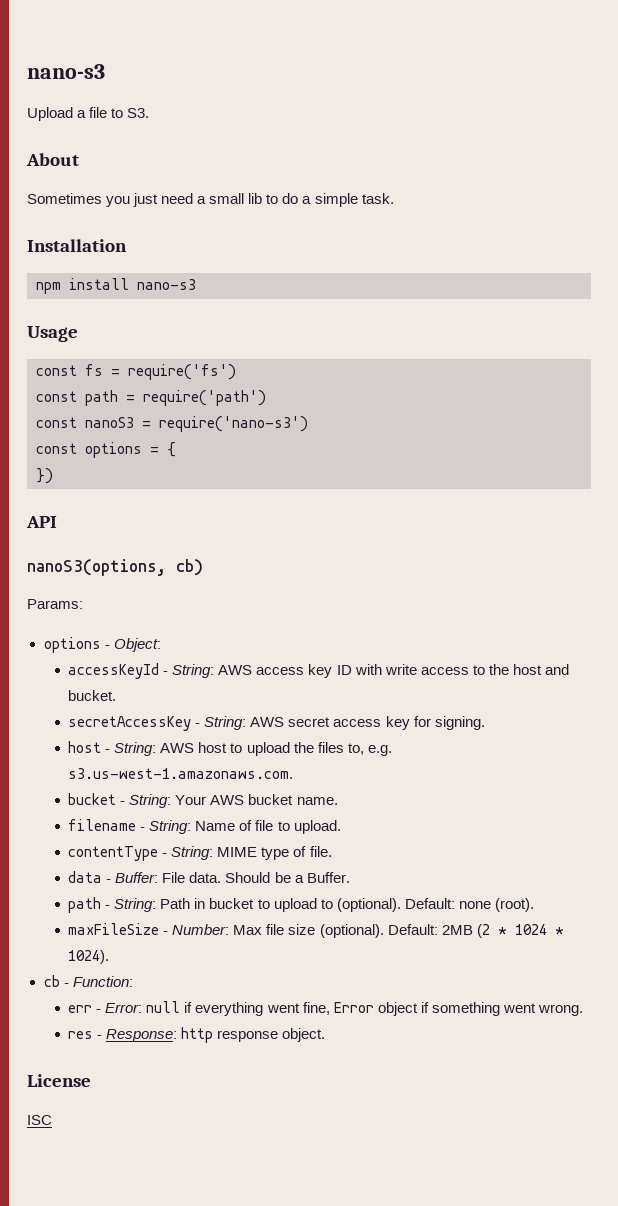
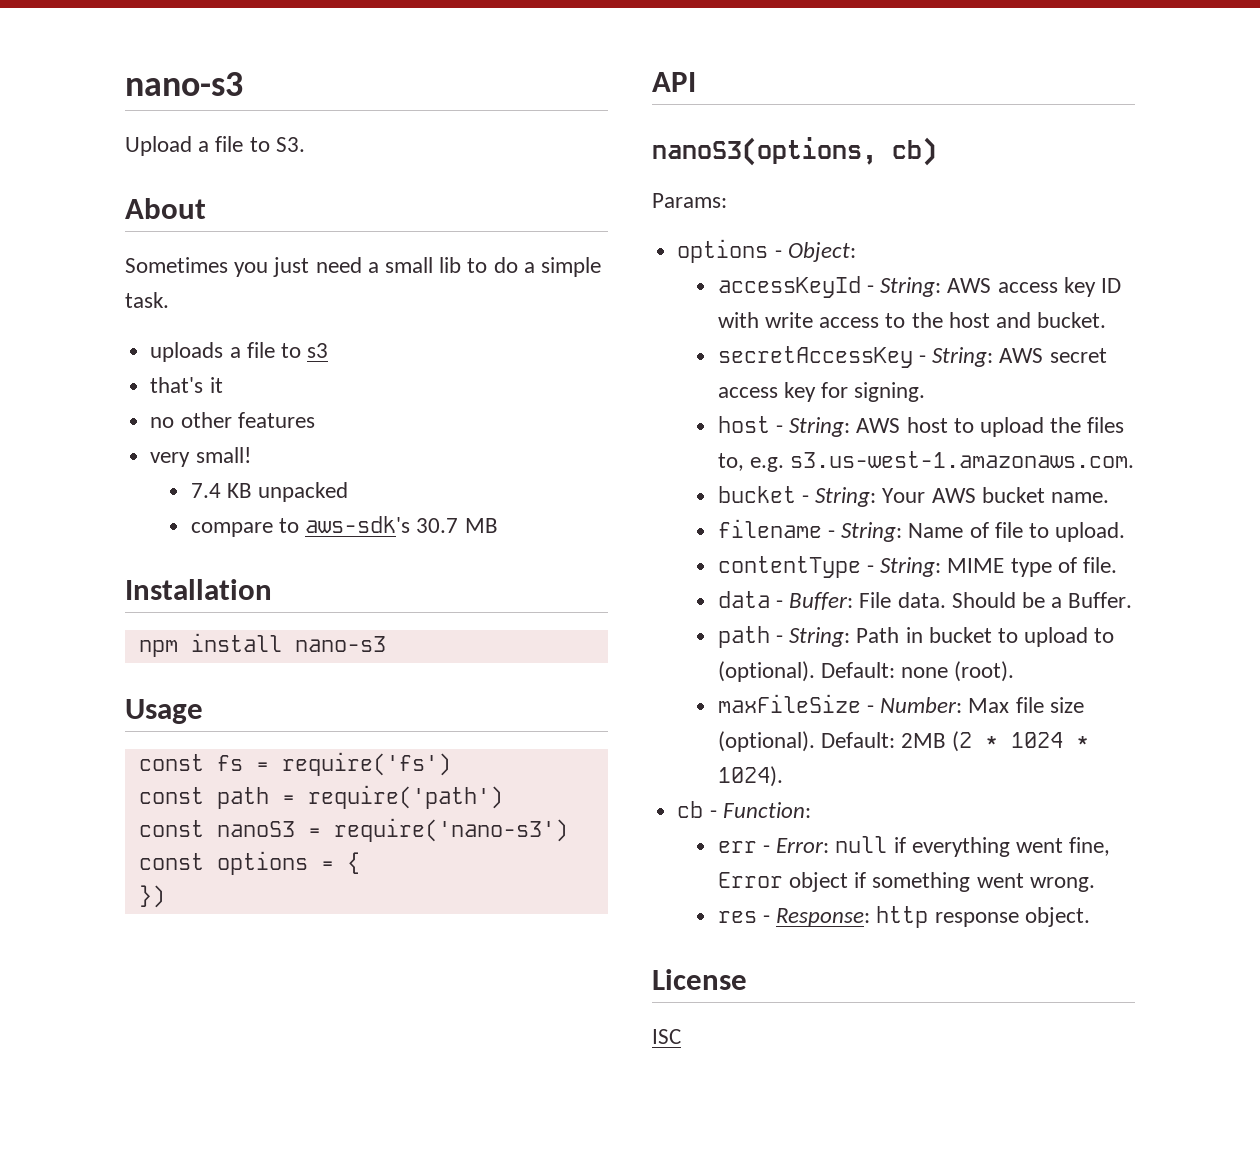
+ uploads a file to s3
+ that's it
+ no other features
+ very small!
+ 7.4 KB unpacked
+ compare to aws-sdk's 30.7 MB

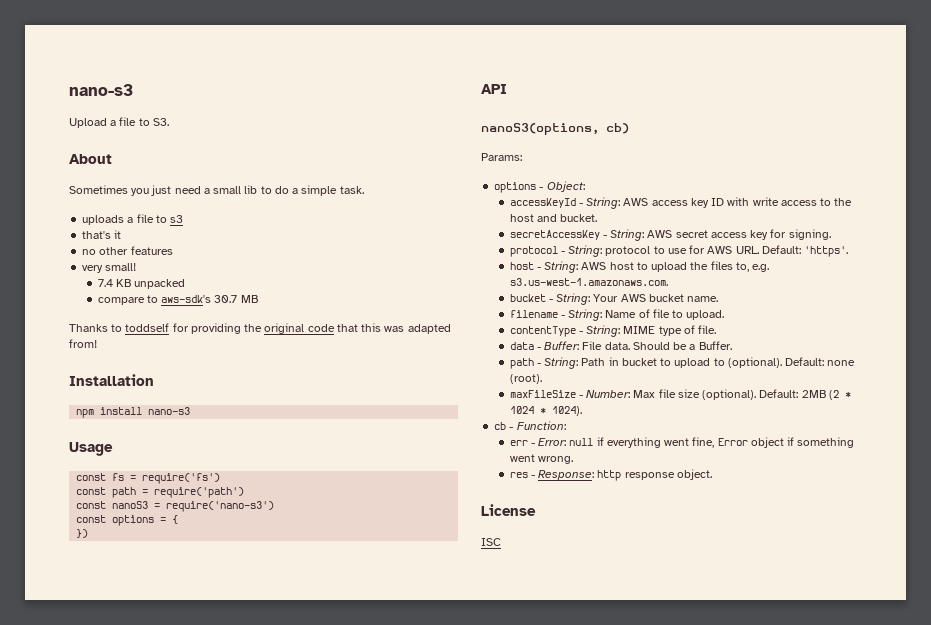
+ Thanks to toddself for providing the original code that this was adapted from!
+ protocol - String: protocol to use for AWS URL. Default: 'https'.

